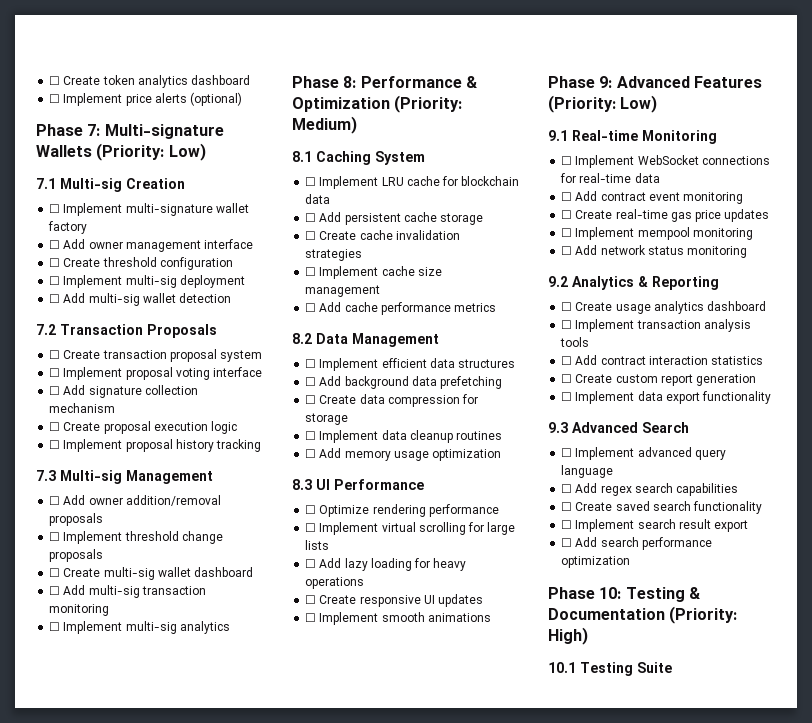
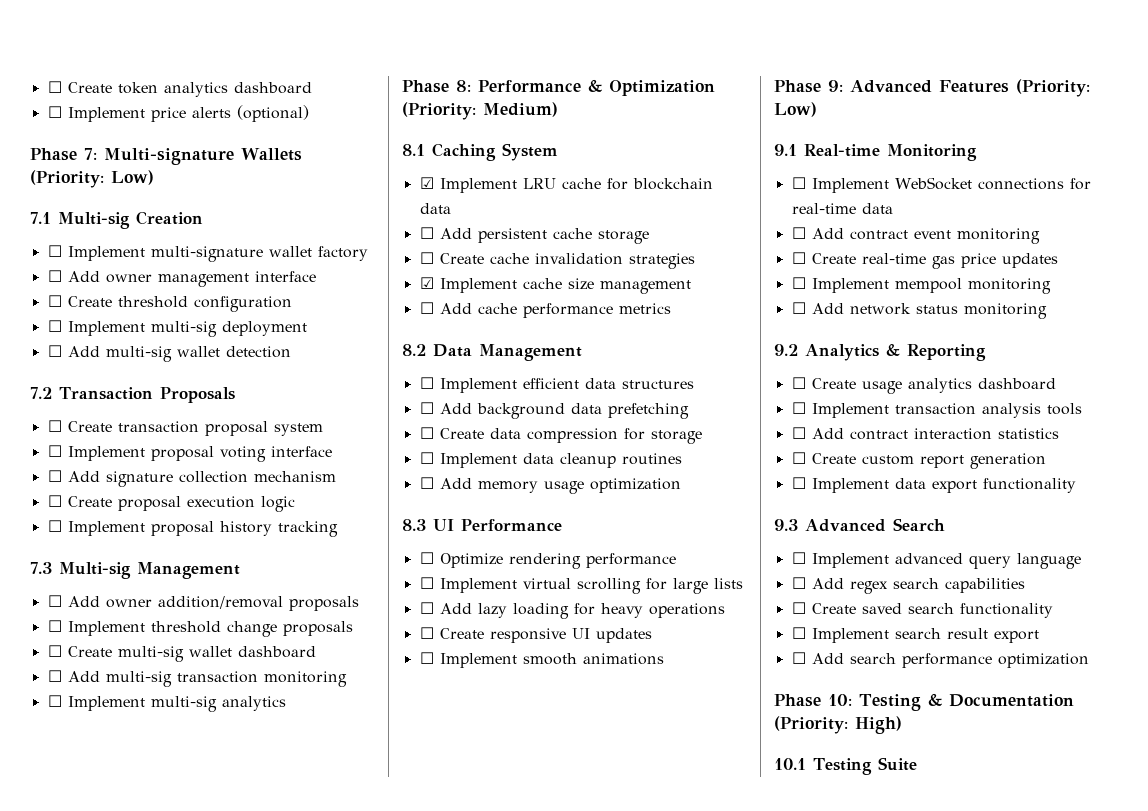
- ☐ Implement LRU cache for blockchain data
+ ☑ Implement LRU cache for blockchain data
- ☐ Implement cache size management
+ ☑ Implement cache size management

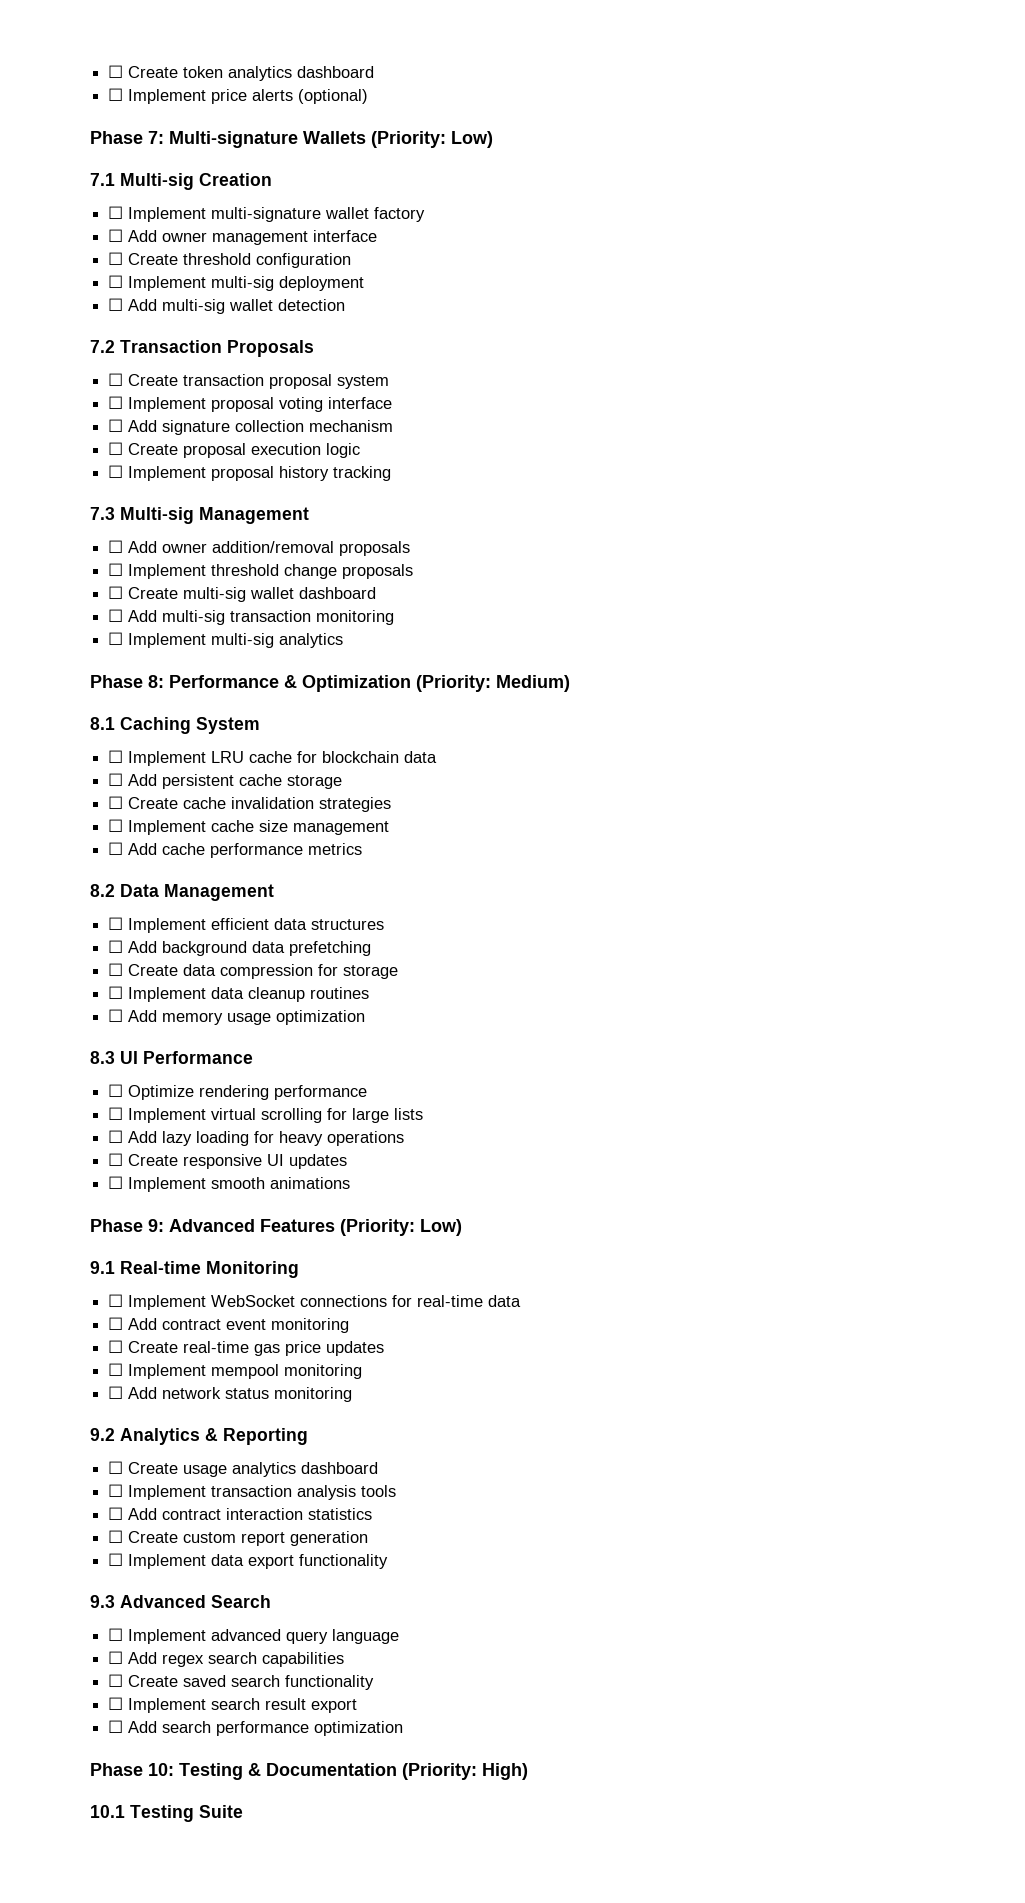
- ☑ Implement LRU cache for blockchain data
+ ☐ Implement LRU cache for blockchain data
- ☑ Implement cache size management
+ ☐ Implement cache size management

